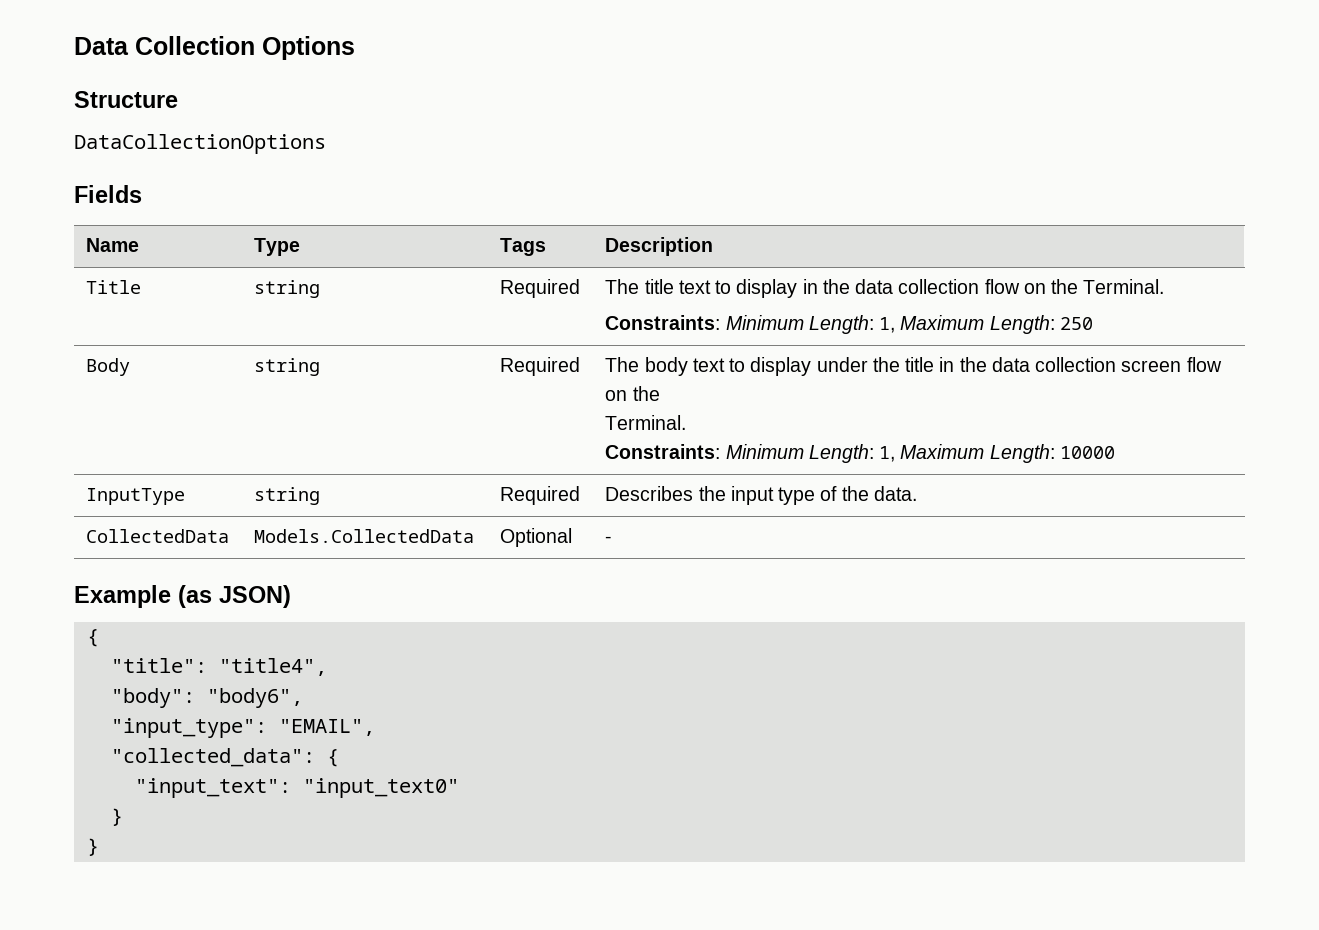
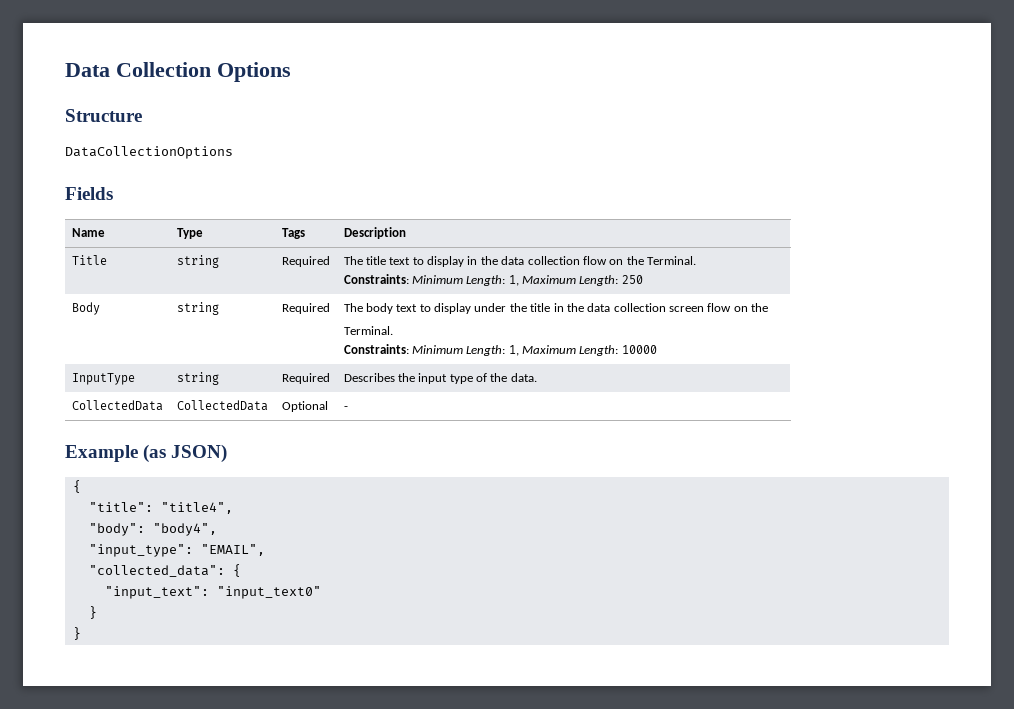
- CollectedData | Models.CollectedData | Optional | -
+ CollectedData | CollectedData | Optional | -
- "body": "body6",
+ "body": "body4",

